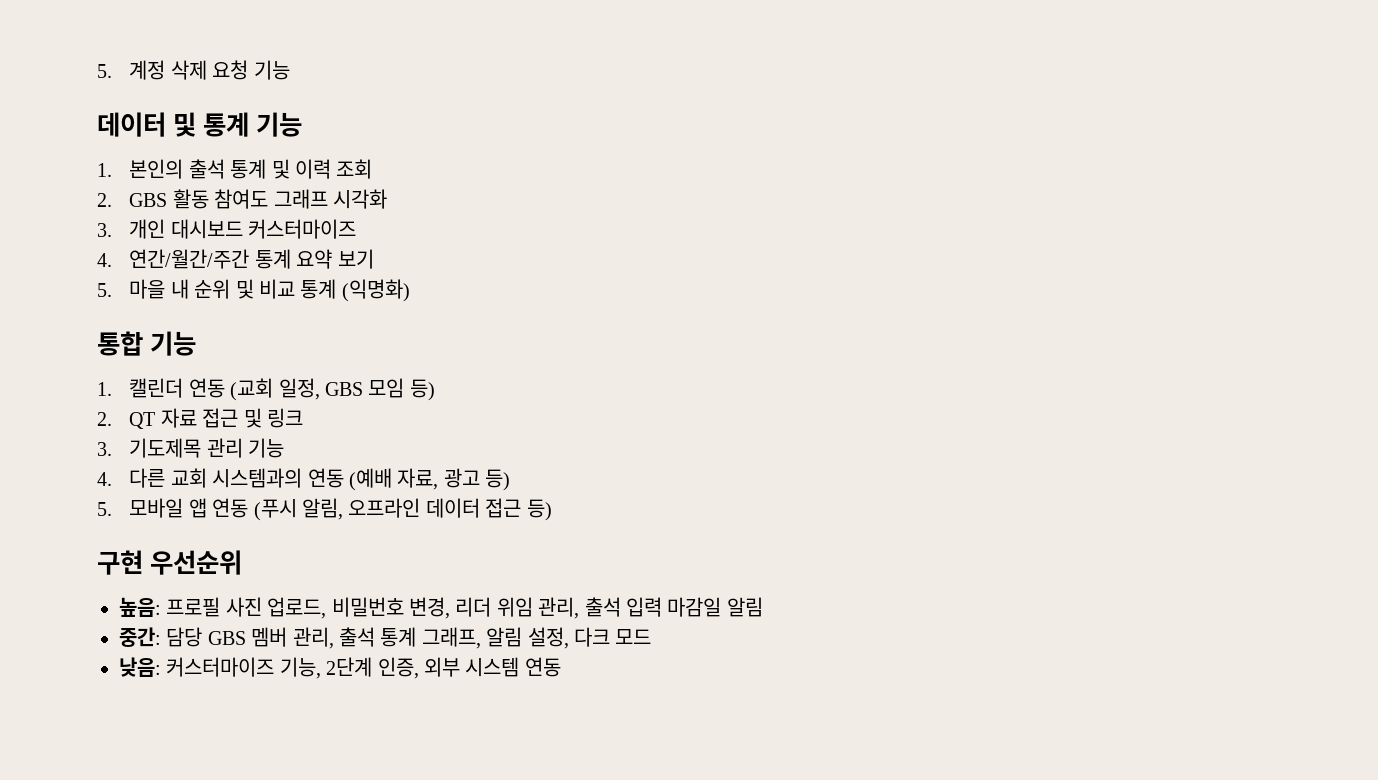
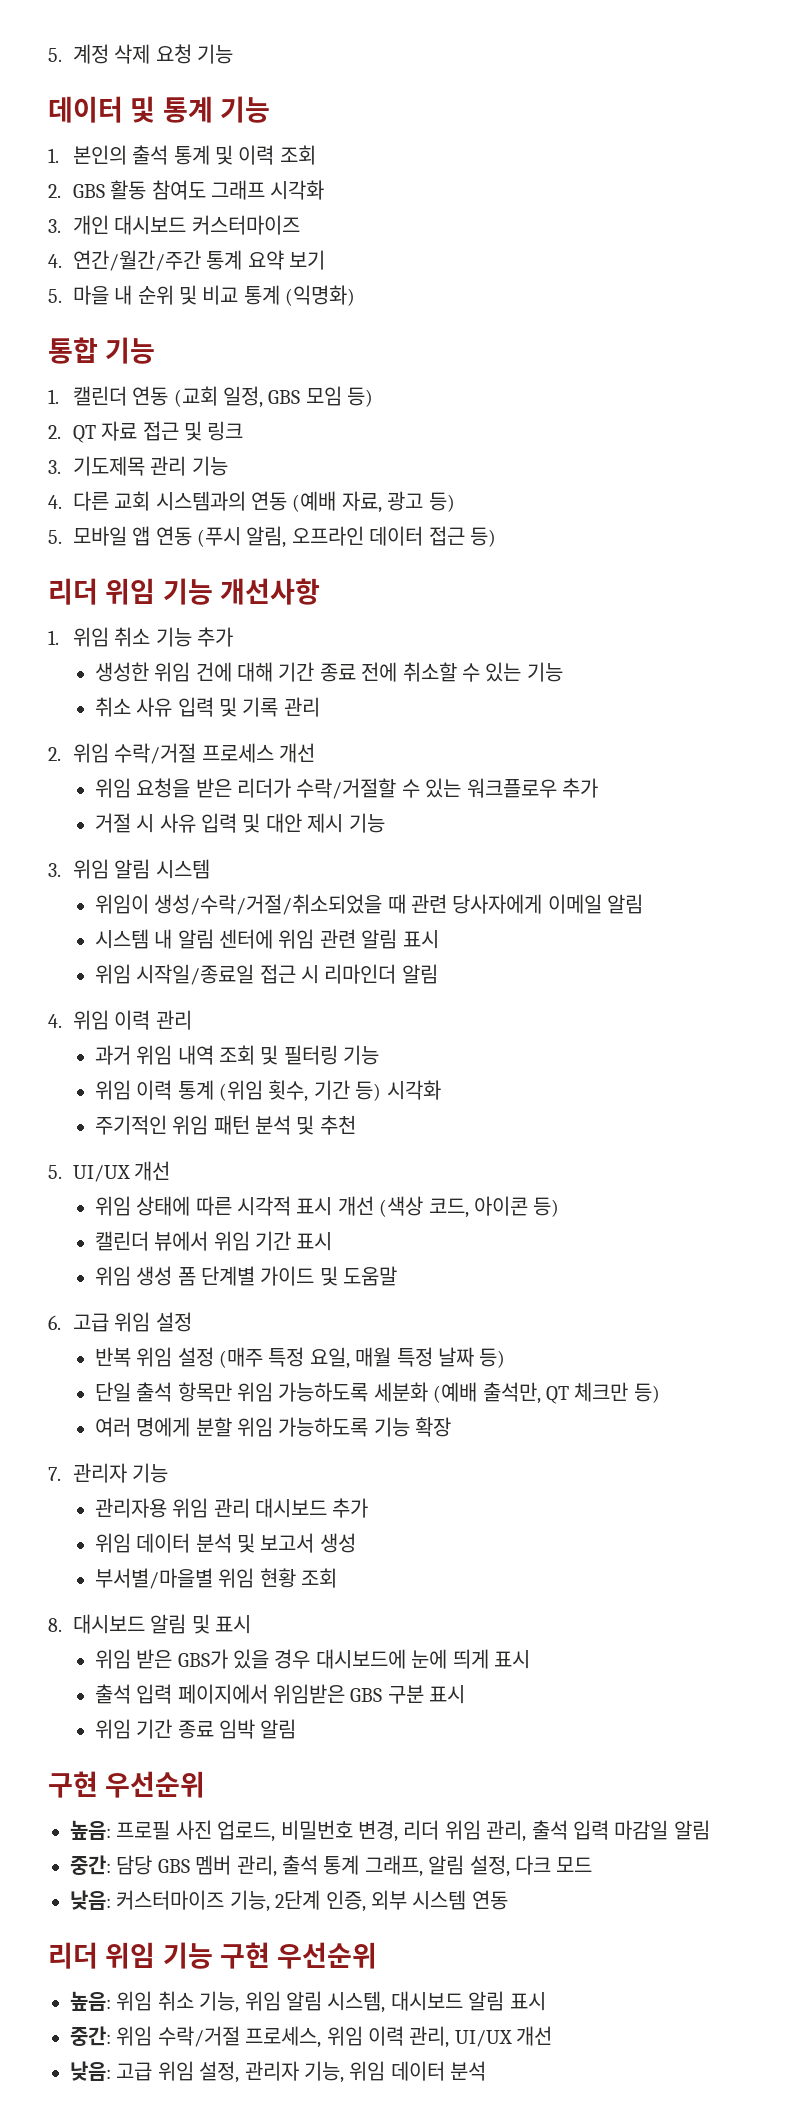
+ 리더 위임 기능 개선사항
+ 1. 위임 취소 기능 추가
+ 생성한 위임 건에 대해 기간 종료 전에 취소할 수 있는 기능
+ 취소 사유 입력 및 기록 관리
+ 2. 위임 수락/거절 프로세스 개선
+ 위임 요청을 받은 리더가 수락/거절할 수 있는 워크플로우 추가
+ 거절 시 사유 입력 및 대안 제시 기능
+ 3. 위임 알림 시스템
+ 위임이 생성/수락/거절/취소되었을 때 관련 당사자에게 이메일 알림
+ 시스템 내 알림 센터에 위임 관련 알림 표시
+ 위임 시작일/종료일 접근 시 리마인더 알림
+ 4. 위임 이력 관리
+ 과거 위임 내역 조회 및 필터링 기능
+ 위임 이력 통계 (위임 횟수, 기간 등) 시각화
+ 주기적인 위임 패턴 분석 및 추천
+ 5. UI/UX 개선
+ 위임 상태에 따른 시각적 표시 개선 (색상 코드, 아이콘 등)
+ 캘린더 뷰에서 위임 기간 표시
+ 위임 생성 폼 단계별 가이드 및 도움말
+ 6. 고급 위임 설정
+ 반복 위임 설정 (매주 특정 요일, 매월 특정 날짜 등)
+ 단일 출석 항목만 위임 가능하도록 세분화 (예배 출석만, QT 체크만 등)
+ 여러 명에게 분할 위임 가능하도록 기능 확장
+ 7. 관리자 기능
+ 관리자용 위임 관리 대시보드 추가
+ 위임 데이터 분석 및 보고서 생성
+ 부서별/마을별 위임 현황 조회
+ 8. 대시보드 알림 및 표시
+ 위임 받은 GBS가 있을 경우 대시보드에 눈에 띄게 표시
+ 출석 입력 페이지에서 위임받은 GBS 구분 표시
+ 위임 기간 종료 임박 알림
+ 리더 위임 기능 구현 우선순위
+ 높음: 위임 취소 기능, 위임 알림 시스템, 대시보드 알림 표시
+ 중간: 위임 수락/거절 프로세스, 위임 이력 관리, UI/UX 개선
+ 낮음: 고급 위임 설정, 관리자 기능, 위임 데이터 분석

